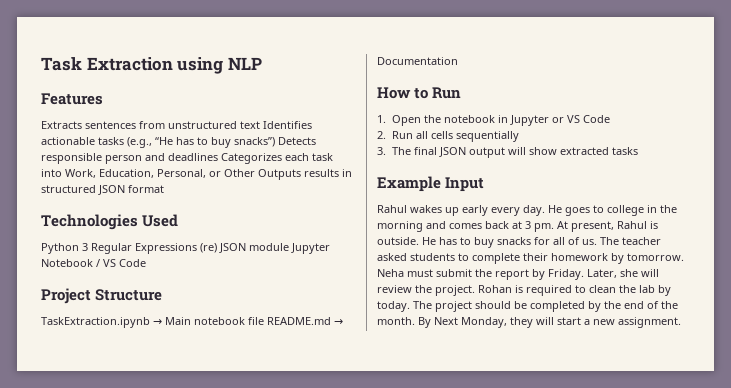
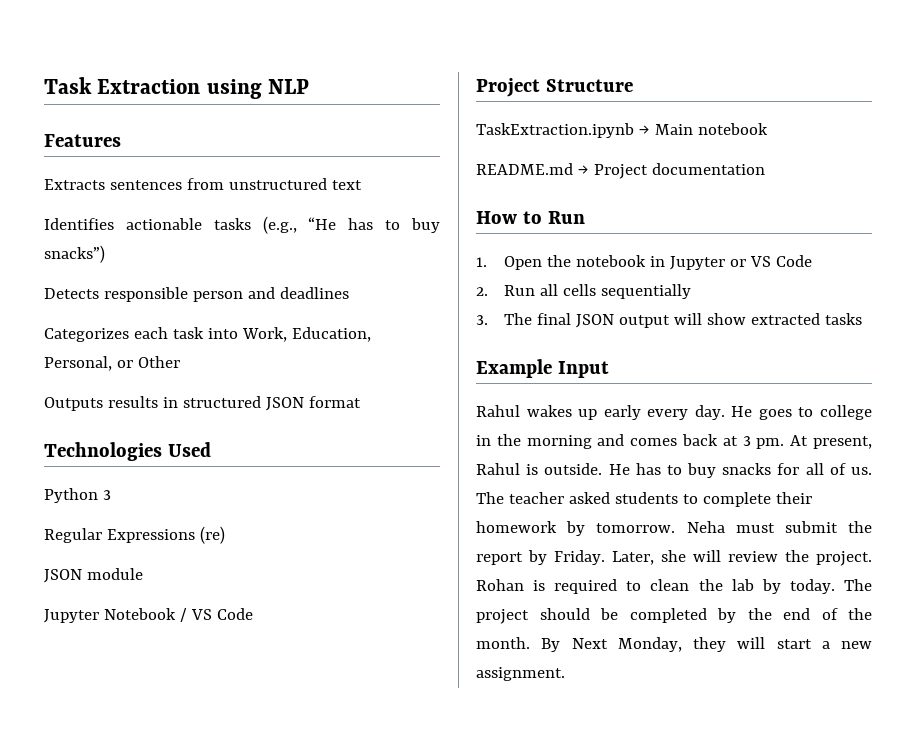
- Extracts sentences from unstructured text Identifies actionable tasks (e.g., “He has to buy snacks”) Detects responsible person and deadlines Categorizes each task into Work, Education, Personal, or Other Outputs results in structured JSON format
+ Extracts sentences from unstructured text
+ Identifies actionable tasks (e.g., “He has to buy snacks”)
+ Detects responsible person and deadlines
+ Categorizes each task into Work, Education, Personal, or Other
+ Outputs results in structured JSON format
- Python 3 Regular Expressions (re) JSON module Jupyter Notebook / VS Code
+ Python 3
+ Regular Expressions (re)
+ JSON module
+ Jupyter Notebook / VS Code
- TaskExtraction.ipynb → Main notebook file README.md → Documentation
+ TaskExtraction.ipynb → Main notebook
+ README.md → Project documentation

